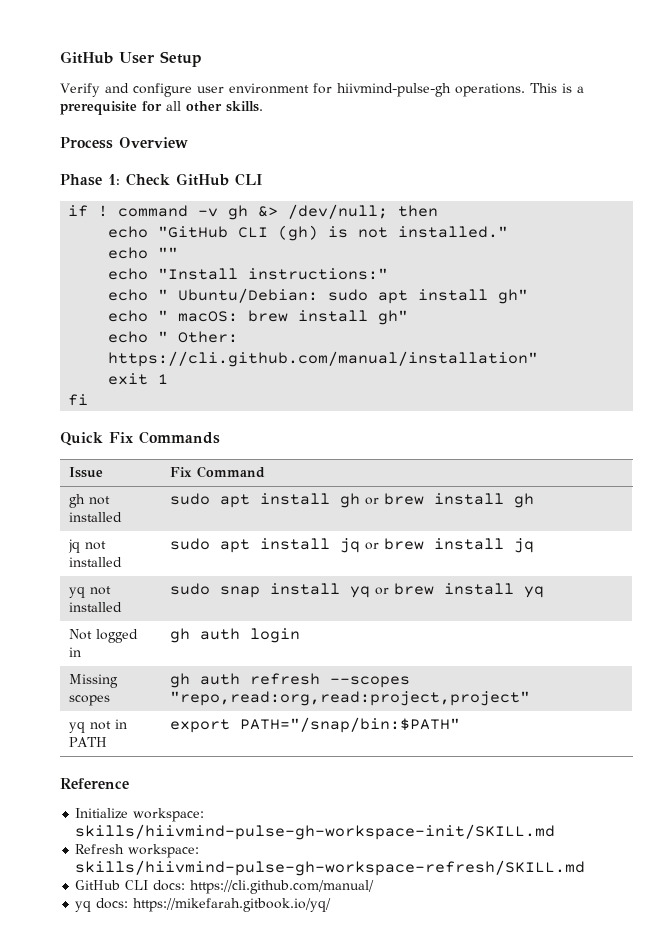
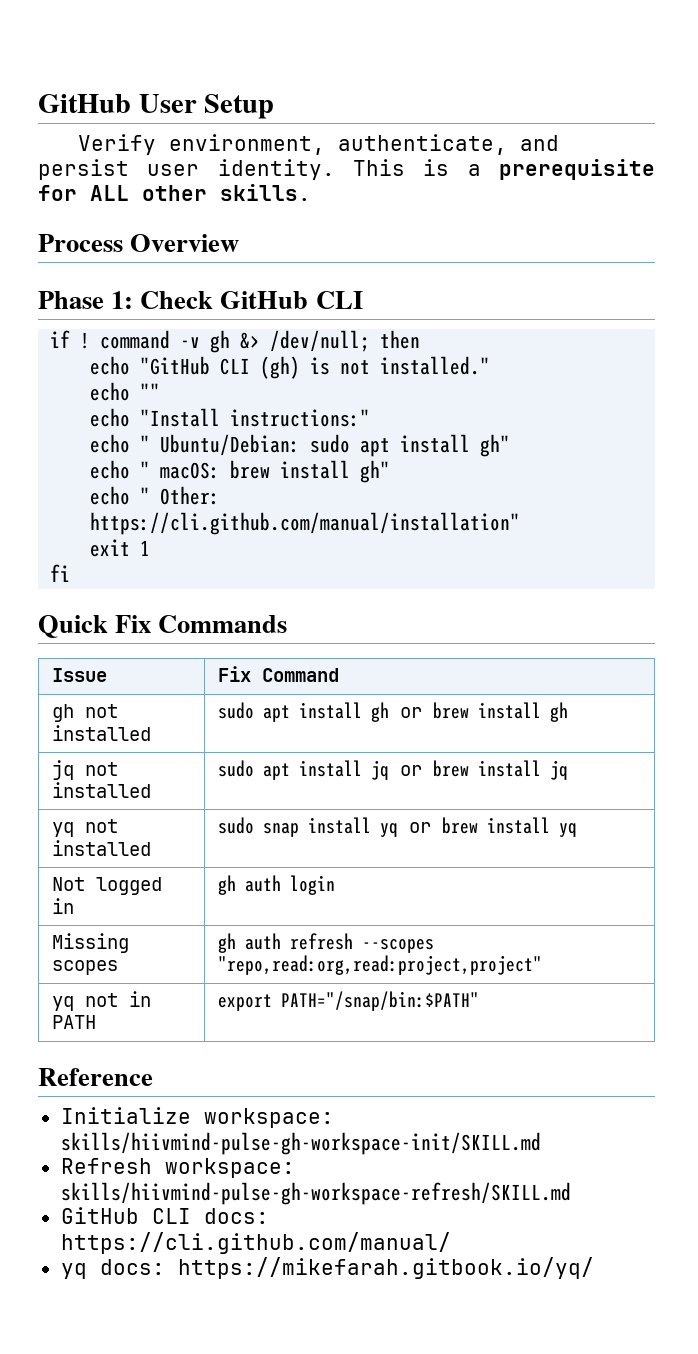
- Verify and configure user environment for hiivmind-pulse-gh operations.
+ Verify environment, authenticate, and persist user identity.
- This is a prerequisite for all other skills.
+ This is a prerequisite for ALL other skills.

